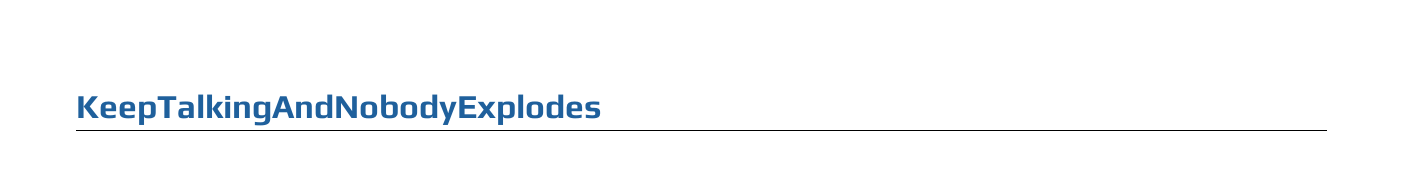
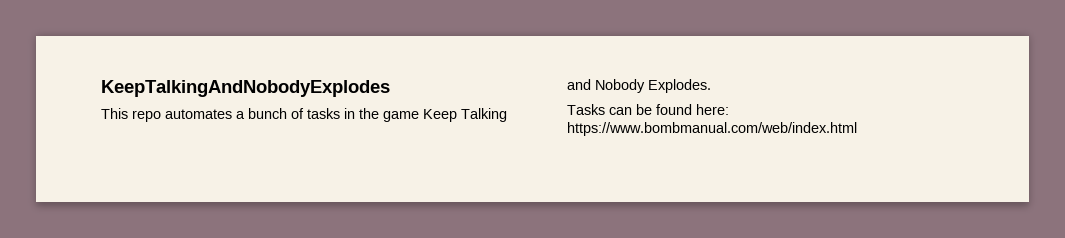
+ This repo automates a bunch of tasks in the game Keep Talking and Nobody Explodes.
+ Tasks can be found here: https://www.bombmanual.com/web/index.html

